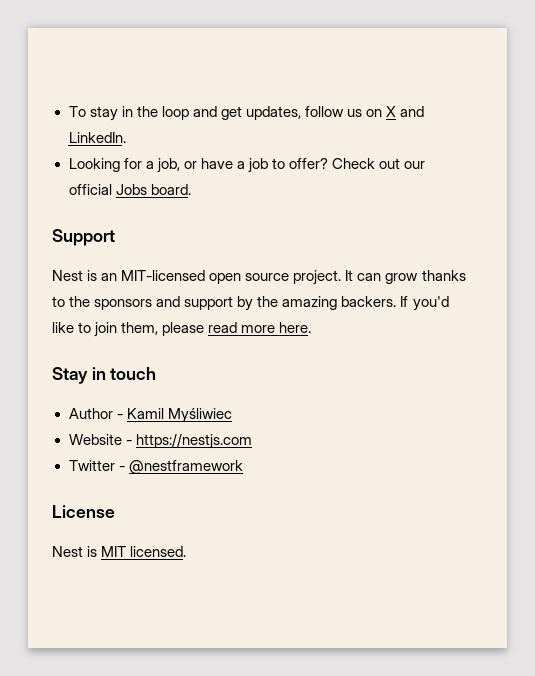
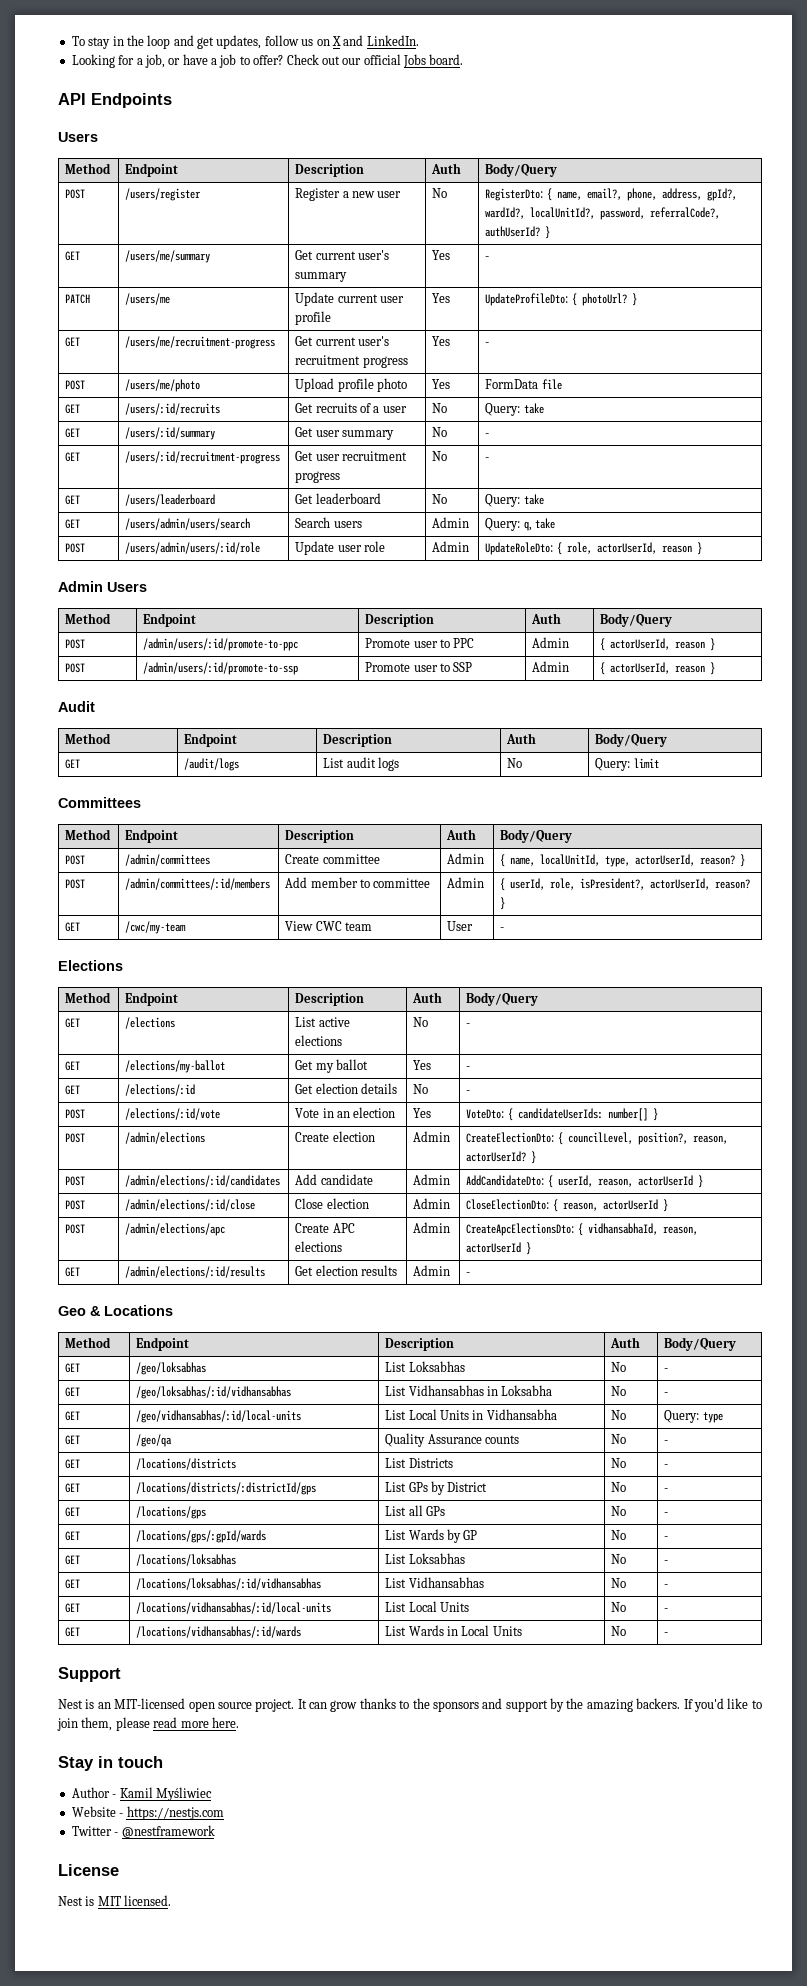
+ API Endpoints
+ Users
+ Method | Endpoint | Description | Auth | Body/Query
+ POST | /users/register | Register a new user | No | RegisterDto: { name, email?, phone, address, gpId?, wardId?, localUnitId?, password, referralCode?, authUserId? }
+ GET | /users/me/summary | Get current user's summary | Yes | -
+ PATCH | /users/me | Update current user profile | Yes | UpdateProfileDto: { photoUrl? }
+ GET | /users/me/recruitment-progress | Get current user's recruitment progress | Yes | -
+ POST | /users/me/photo | Upload profile photo | Yes | FormData file
+ GET | /users/:id/recruits | Get recruits of a user | No | Query: take
+ GET | /users/:id/summary | Get user summary | No | -
+ GET | /users/:id/recruitment-progress | Get user recruitment progress | No | -
+ GET | /users/leaderboard | Get leaderboard | No | Query: take
+ GET | /users/admin/users/search | Search users | Admin | Query: q, take
+ POST | /users/admin/users/:id/role | Update user role | Admin | UpdateRoleDto: { role, actorUserId, reason }
+ Admin Users
+ Method | Endpoint | Description | Auth | Body/Query
+ POST | /admin/users/:id/promote-to-ppc | Promote user to PPC | Admin | { actorUserId, reason }
+ POST | /admin/users/:id/promote-to-ssp | Promote user to SSP | Admin | { actorUserId, reason }
+ Audit
+ Method | Endpoint | Description | Auth | Body/Query
+ GET | /audit/logs | List audit logs | No | Query: limit
+ Committees
+ Method | Endpoint | Description | Auth | Body/Query
+ POST | /admin/committees | Create committee | Admin | { name, localUnitId, type, actorUserId, reason? }
+ POST | /admin/committees/:id/members | Add member to committee | Admin | { userId, role, isPresident?, actorUserId, reason? }
+ GET | /cwc/my-team | View CWC team | User | -
+ Elections
+ Method | Endpoint | Description | Auth | Body/Query
+ GET | /elections | List active elections | No | -
+ GET | /elections/my-ballot | Get my ballot | Yes | -
+ GET | /elections/:id | Get election details | No | -
+ POST | /elections/:id/vote | Vote in an election | Yes | VoteDto: { candidateUserIds: number[] }
+ POST | /admin/elections | Create election | Admin | CreateElectionDto: { councilLevel, position?, reason, actorUserId? }
+ POST | /admin/elections/:id/candidates | Add candidate | Admin | AddCandidateDto: { userId, reason, actorUserId }
+ POST | /admin/elections/:id/close | Close election | Admin | CloseElectionDto: { reason, actorUserId }
+ POST | /admin/elections/apc | Create APC elections | Admin | CreateApcElectionsDto: { vidhansabhaId, reason, actorUserId }
+ GET | /admin/elections/:id/results | Get election results | Admin | -
+ Geo & Locations
+ Method | Endpoint | Description | Auth | Body/Query
+ GET | /geo/loksabhas | List Loksabhas | No | -
+ GET | /geo/loksabhas/:id/vidhansabhas | List Vidhansabhas in Loksabha | No | -
+ GET | /geo/vidhansabhas/:id/local-units | List Local Units in Vidhansabha | No | Query: type
+ GET | /geo/qa | Quality Assurance counts | No | -
+ GET | /locations/districts | List Districts | No | -
+ GET | /locations/districts/:districtId/gps | List GPs by District | No | -
+ GET | /locations/gps | List all GPs | No | -
+ GET | /locations/gps/:gpId/wards | List Wards by GP | No | -
+ GET | /locations/loksabhas | List Loksabhas | No | -
+ GET | /locations/loksabhas/:id/vidhansabhas | List Vidhansabhas | No | -
+ GET | /locations/vidhansabhas/:id/local-units | List Local Units | No | -
+ GET | /locations/vidhansabhas/:id/wards | List Wards in Local Units | No | -

